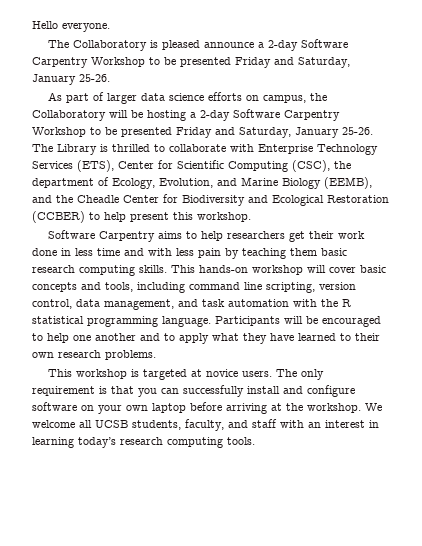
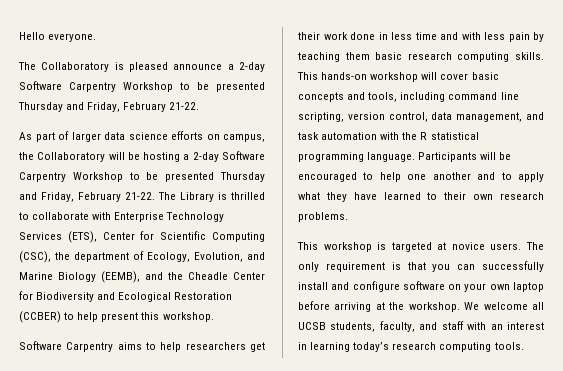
- The Collaboratory is pleased announce a 2-day Software Carpentry Workshop to be presented Friday and Saturday, January 25-26.
+ The Collaboratory is pleased announce a 2-day Software Carpentry Workshop to be presented Thursday and Friday, February 21-22.
- As part of larger data science efforts on campus, the Collaboratory will be hosting a 2-day Software Carpentry Workshop to be presented Friday and Saturday, January 25-26.
+ As part of larger data science efforts on campus, the Collaboratory will be hosting a 2-day Software Carpentry Workshop to be presented Thursday and Friday, February 21-22.

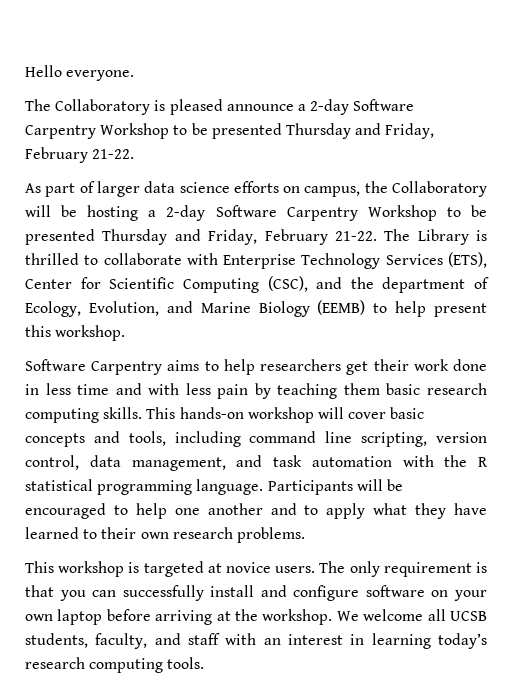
- The Library is thrilled to collaborate with Enterprise Technology Services (ETS), Center for Scientific Computing (CSC), the department of Ecology, Evolution, and Marine Biology (EEMB), and the Cheadle Center for Biodiversity and Ecological Restoration (CCBER) to help present this workshop.
+ The Library is thrilled to collaborate with Enterprise Technology Services (ETS), Center for Scientific Computing (CSC), and the department of Ecology, Evolution, and Marine Biology (EEMB) to help present this workshop.

